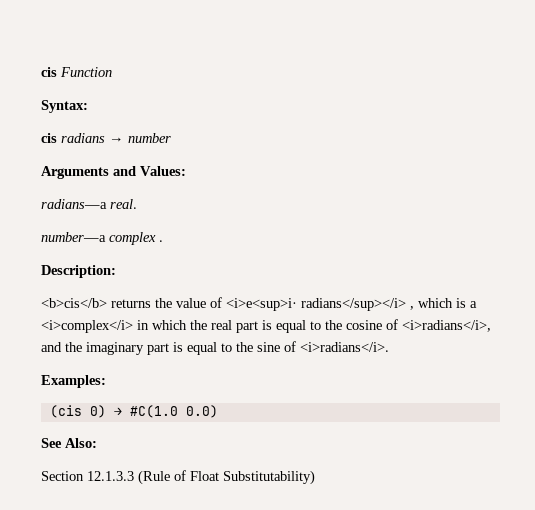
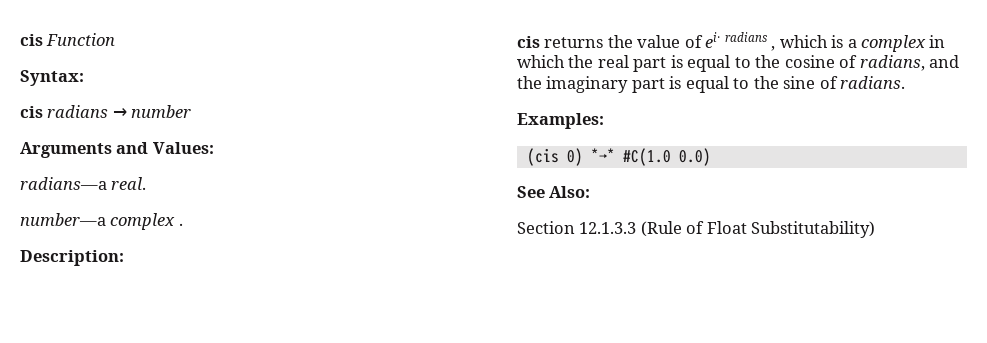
- <b>cis</b> returns the value of <i>e<sup>i· radians</sup></i> , which is a <i>complex</i> in which the real part is equal to the cosine of <i>radians</i>, and the imaginary part is equal to the sine of <i>radians</i>.
+ cis returns the value of ei· radians , which is a complex in which the real part is equal to the cosine of radians, and the imaginary part is equal to the sine of radians.
- (cis 0) → #C(1.0 0.0)
+ (cis 0) *→* #C(1.0 0.0)

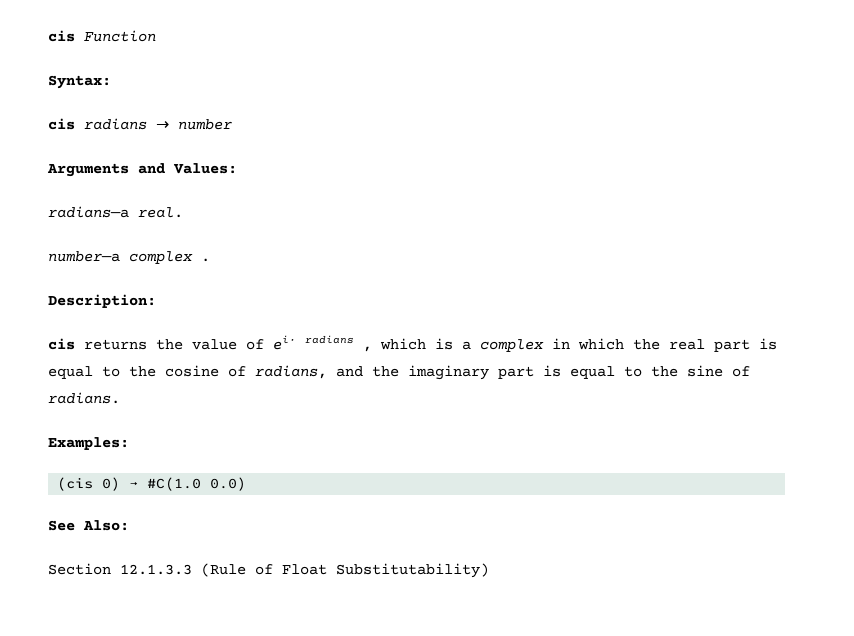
- (cis 0) *→* #C(1.0 0.0)
+ (cis 0) → #C(1.0 0.0)

